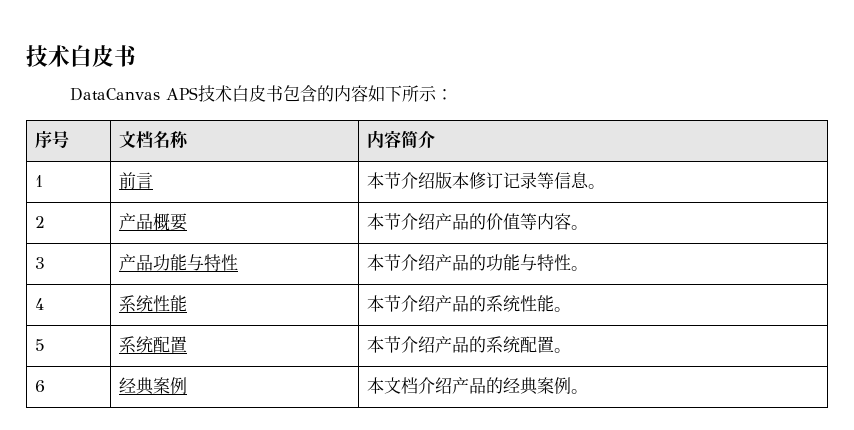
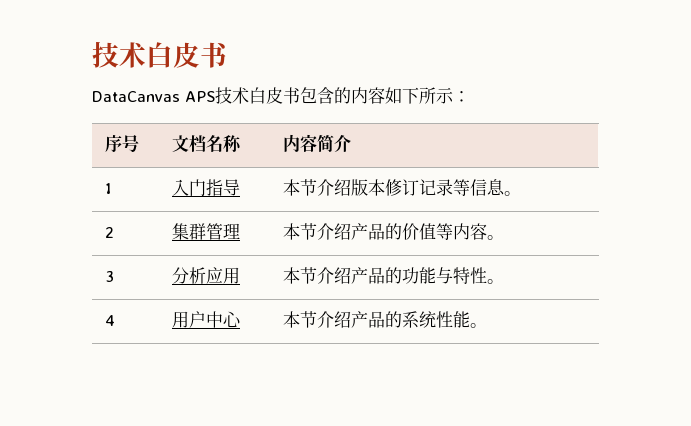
- 1 | 前言 | 本节介绍版本修订记录等信息。
+ 1 | 入门指导 | 本节介绍版本修订记录等信息。
- 2 | 产品概要 | 本节介绍产品的价值等内容。
+ 2 | 集群管理 | 本节介绍产品的价值等内容。
- 3 | 产品功能与特性 | 本节介绍产品的功能与特性。
+ 3 | 分析应用 | 本节介绍产品的功能与特性。
- 4 | 系统性能 | 本节介绍产品的系统性能。
+ 4 | 用户中心 | 本节介绍产品的系统性能。
- 5 | 系统配置 | 本节介绍产品的系统配置。
- 6 | 经典案例 | 本文档介绍产品的经典案例。

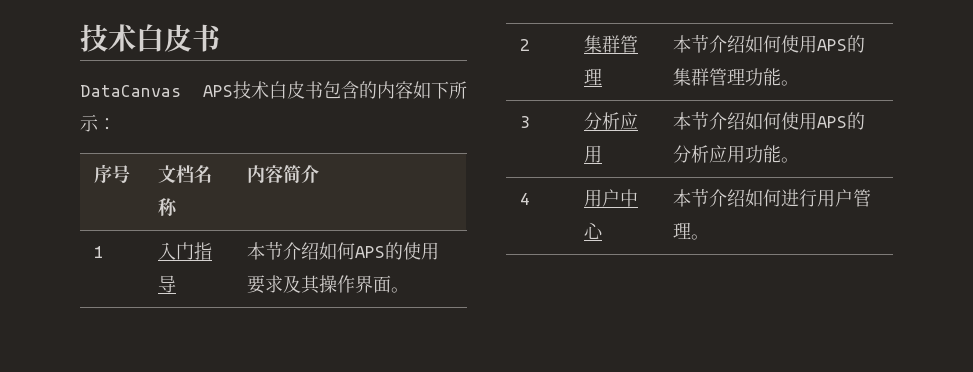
- 1 | 入门指导 | 本节介绍版本修订记录等信息。
+ 1 | 入门指导 | 本节介绍如何APS的使用要求及其操作界面。
- 2 | 集群管理 | 本节介绍产品的价值等内容。
+ 2 | 集群管理 | 本节介绍如何使用APS的集群管理功能。
- 3 | 分析应用 | 本节介绍产品的功能与特性。
+ 3 | 分析应用 | 本节介绍如何使用APS的分析应用功能。
- 4 | 用户中心 | 本节介绍产品的系统性能。
+ 4 | 用户中心 | 本节介绍如何进行用户管理。

